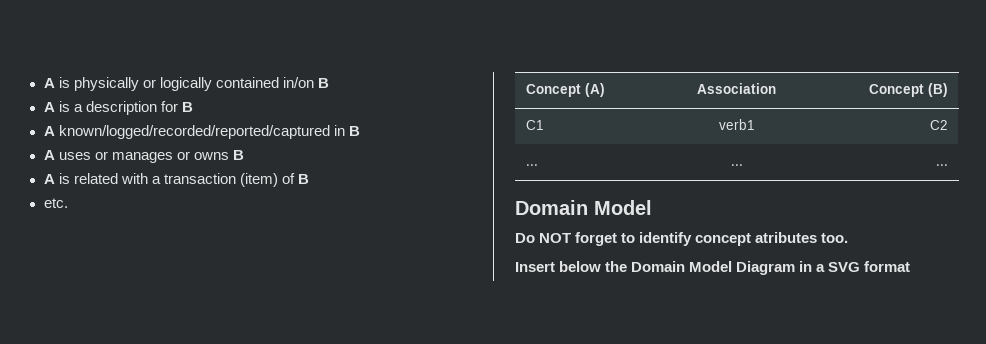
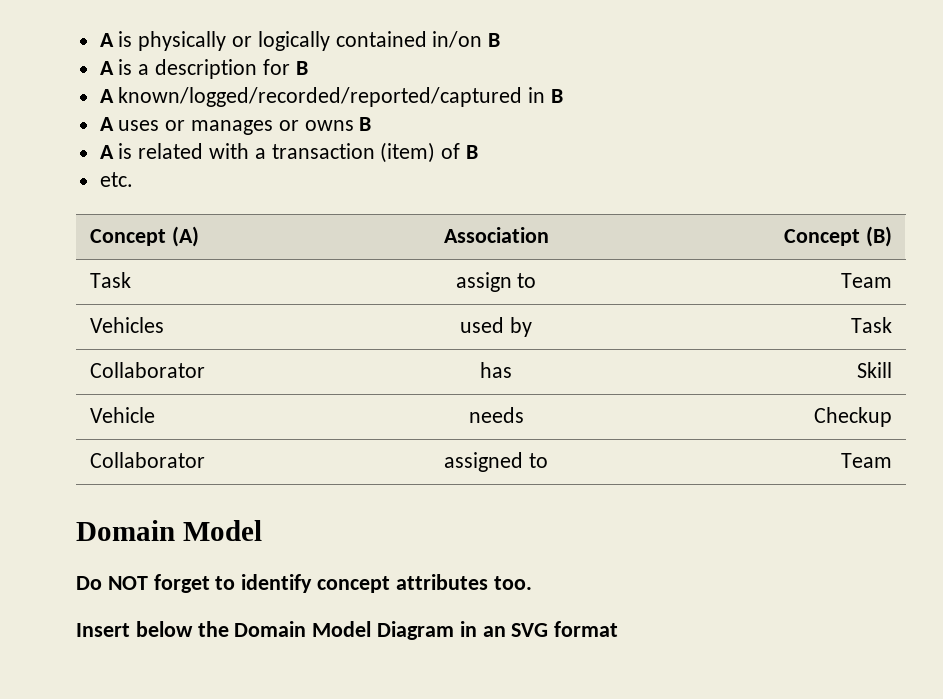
- C1 | verb1 | C2
- ... | ... | ...
+ Task | assign to | Team
+ Vehicles | used by | Task
+ Collaborator | has | Skill
+ Vehicle | needs | Checkup
+ Collaborator | assigned to | Team
- Do NOT forget to identify concept atributes too.
+ Do NOT forget to identify concept attributes too.
- Insert below the Domain Model Diagram in a SVG format
+ Insert below the Domain Model Diagram in an SVG format

